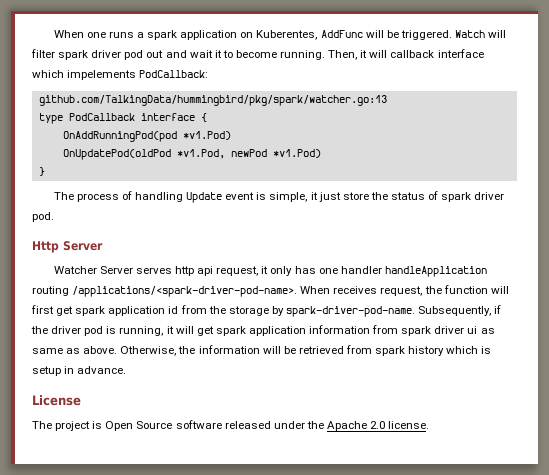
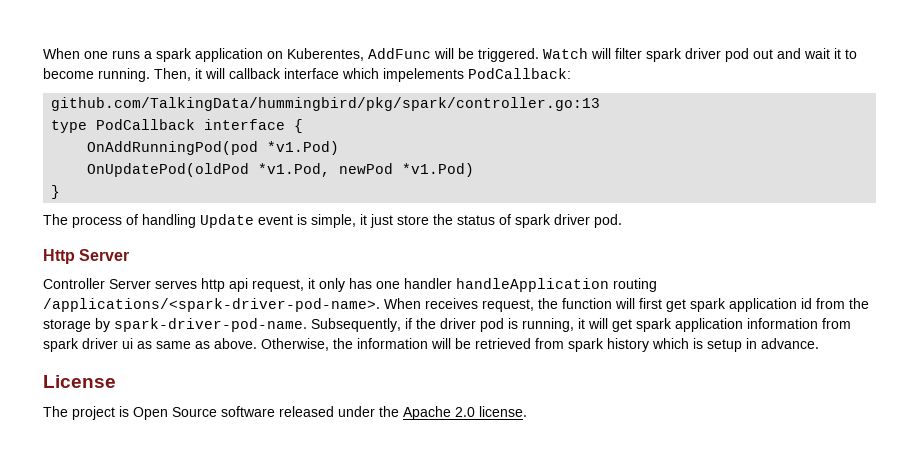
- github.com/TalkingData/hummingbird/pkg/spark/watcher.go:13
+ github.com/TalkingData/hummingbird/pkg/spark/controller.go:13
- Watcher Server serves http api request, it only has one handler handleApplication routing /applications/<spark-driver-pod-name>.
+ Controller Server serves http api request, it only has one handler handleApplication routing /applications/<spark-driver-pod-name>.

